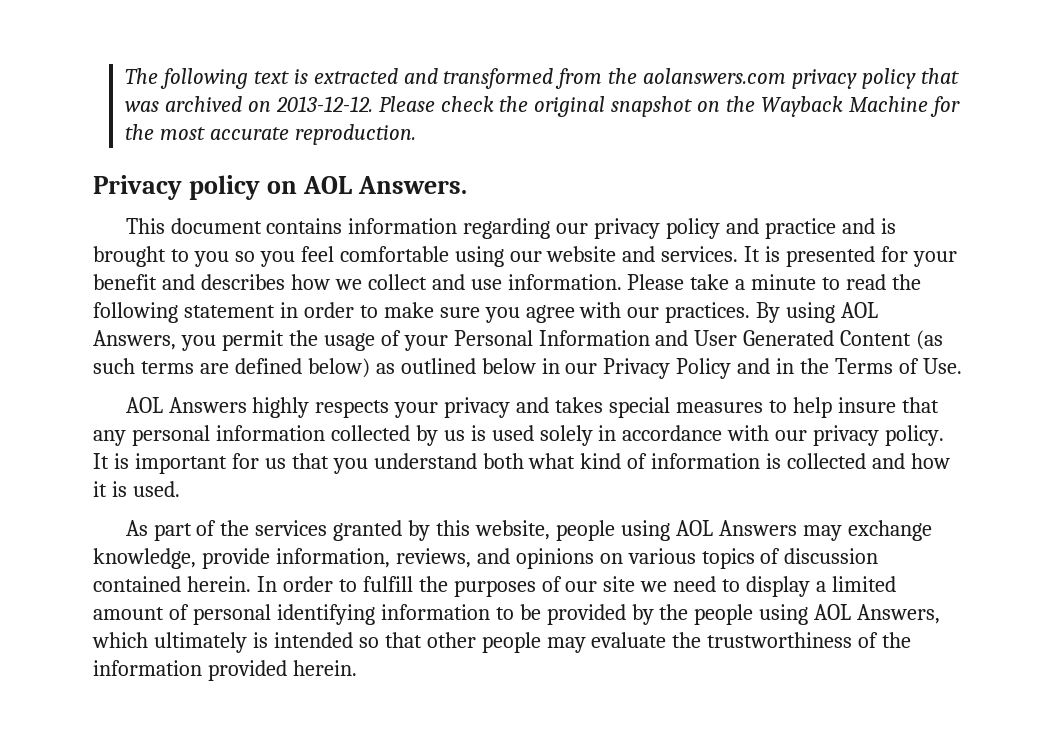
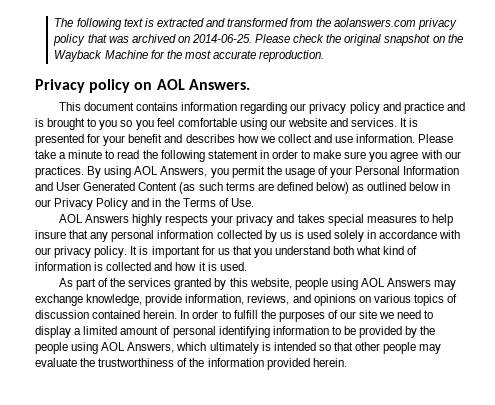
- The following text is extracted and transformed from the aolanswers.com privacy policy that was archived on 2013-12-12.
+ The following text is extracted and transformed from the aolanswers.com privacy policy that was archived on 2014-06-25.

